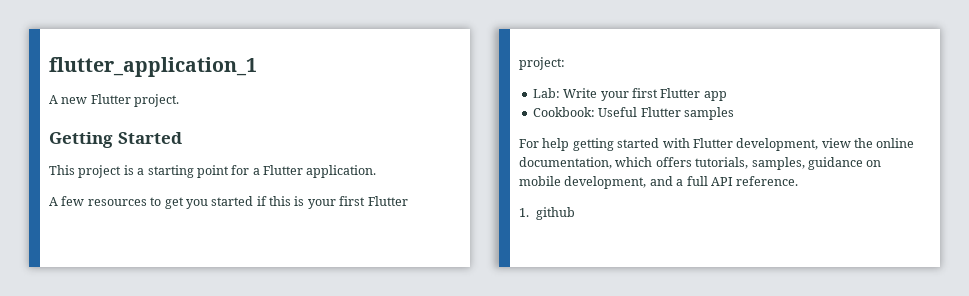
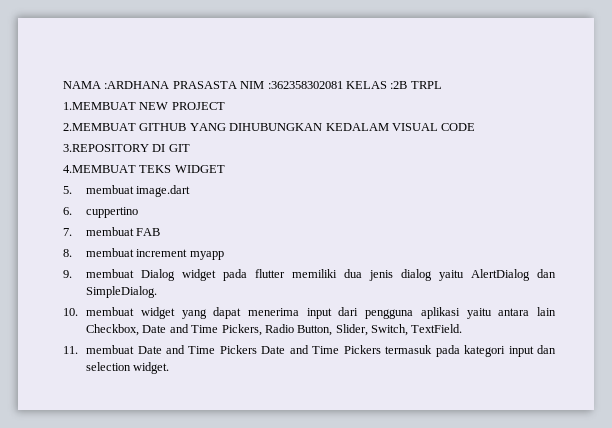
- flutter_application_1
- A new Flutter project.
- Getting Started
- This project is a starting point for a Flutter application.
- A few resources to get you started if this is your first Flutter project:
- Lab: Write your first Flutter app
- Cookbook: Useful Flutter samples
- For help getting started with Flutter development, view the online documentation, which offers tutorials, samples, guidance on mobile development, and a full API reference.
- 1. github
+ NAMA :ARDHANA PRASASTA NIM :362358302081 KELAS :2B TRPL
+ 1.MEMBUAT NEW PROJECT
+ 2.MEMBUAT GITHUB YANG DIHUBUNGKAN KEDALAM VISUAL CODE
+ 3.REPOSITORY DI GIT
+ 4.MEMBUAT TEKS WIDGET
+ 5. membuat image.dart
+ 6. cuppertino
+ 7. membuat FAB
+ 8. membuat increment myapp
+ 9. membuat Dialog widget pada flutter memiliki dua jenis dialog yaitu AlertDialog dan SimpleDialog.
+ 10. membuat widget yang dapat menerima input dari pengguna aplikasi yaitu antara lain Checkbox, Date and Time Pickers, Radio Button, Slider, Switch, TextField.
+ 11. membuat Date and Time Pickers Date and Time Pickers termasuk pada kategori input dan selection widget.

